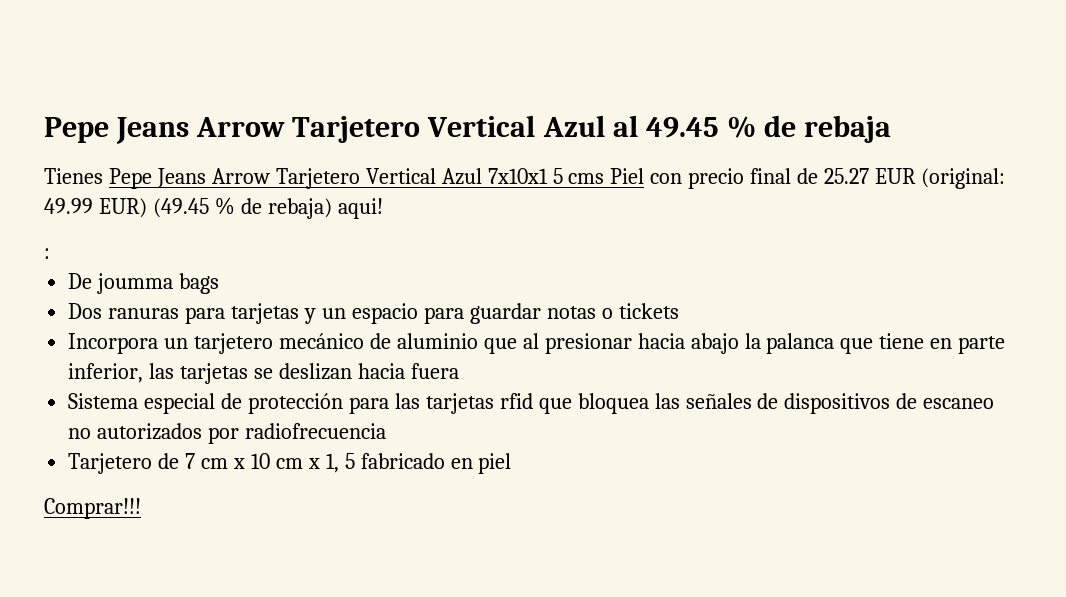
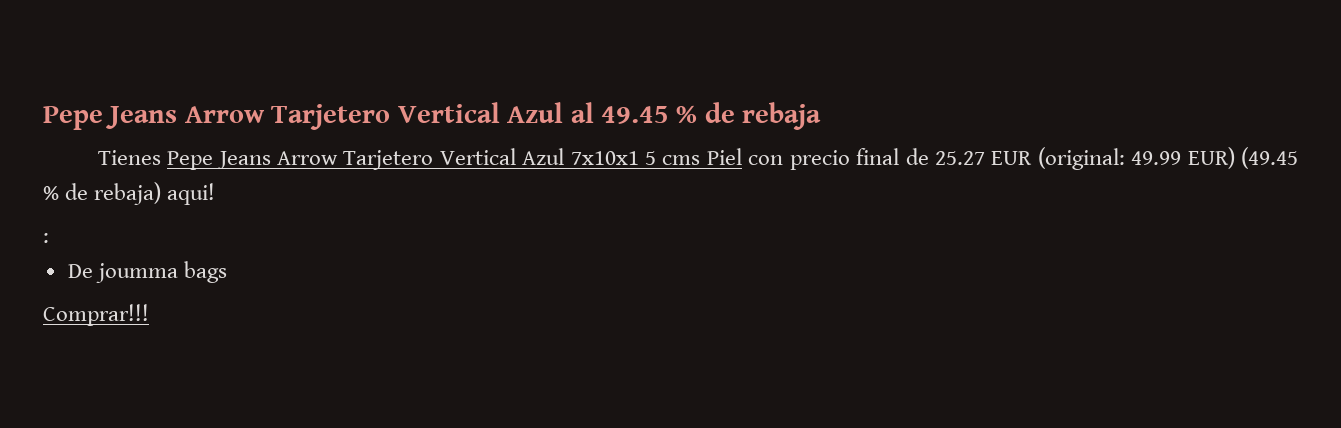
- Dos ranuras para tarjetas y un espacio para guardar notas o tickets
- Incorpora un tarjetero mecánico de aluminio que al presionar hacia abajo la palanca que tiene en parte inferior, las tarjetas se deslizan hacia fuera
- Sistema especial de protección para las tarjetas rfid que bloquea las señales de dispositivos de escaneo no autorizados por radiofrecuencia
- Tarjetero de 7 cm x 10 cm x 1, 5 fabricado en piel

